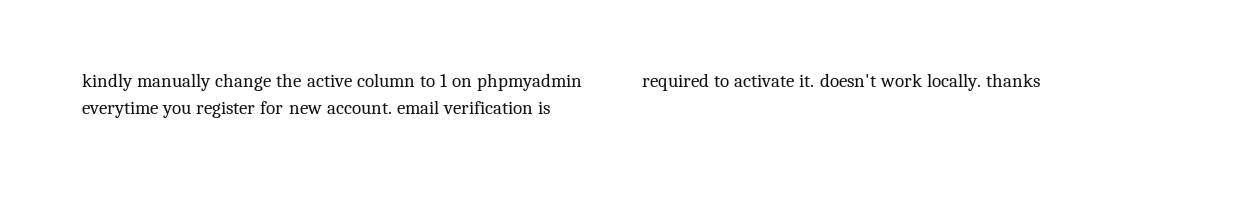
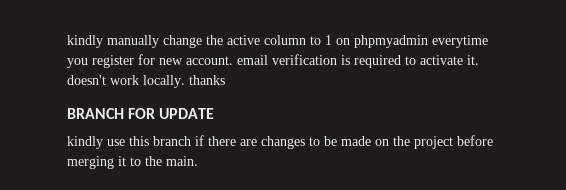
+ BRANCH FOR UPDATE
+ kindly use this branch if there are changes to be made on the project before merging it to the main.

